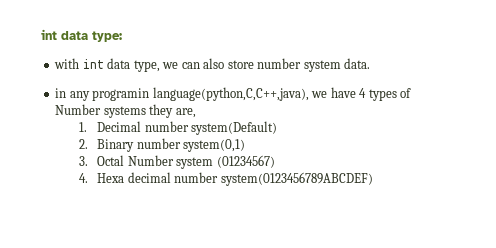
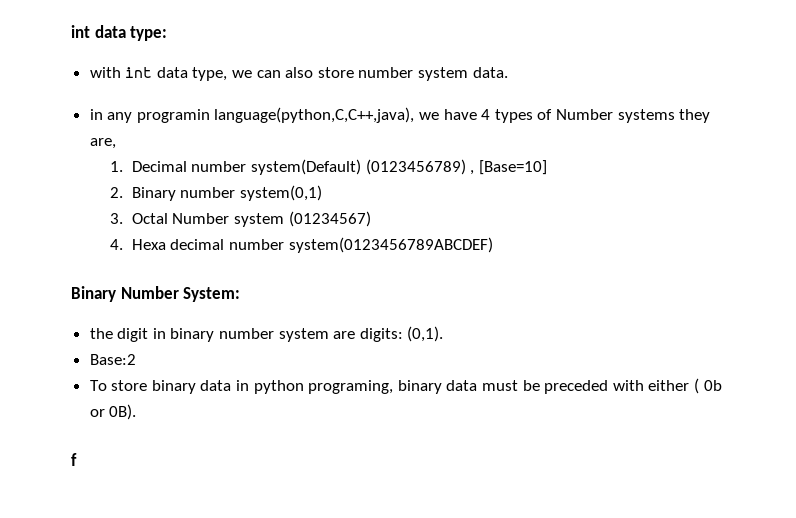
- 1. Decimal number system(Default)
+ 1. Decimal number system(Default) (0123456789) , [Base=10]
+ Binary Number System:
+ the digit in binary number system are digits: (0,1).
+ Base:2
+ To store binary data in python programing, binary data must be preceded with either ( 0b or 0B).
+ f

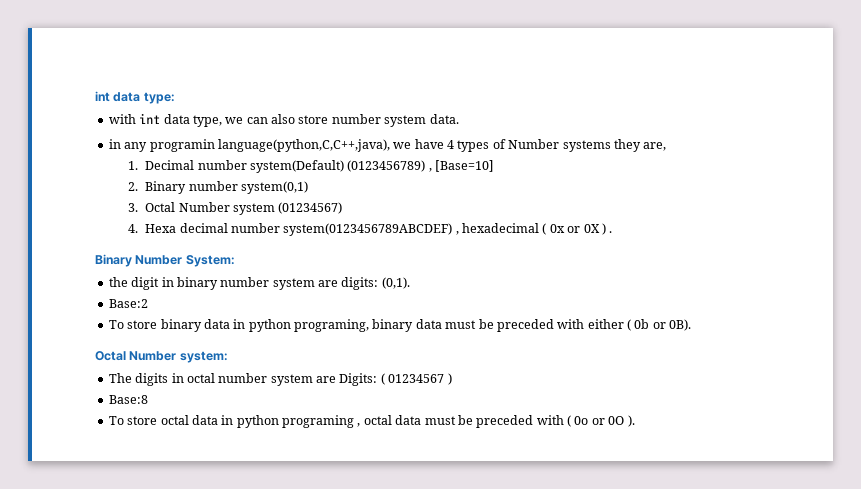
- 4. Hexa decimal number system(0123456789ABCDEF)
+ 4. Hexa decimal number system(0123456789ABCDEF) , hexadecimal ( 0x or 0X ) .
- f
+ Octal Number system:
+ The digits in octal number system are Digits: ( 01234567 )
+ Base:8
+ To store octal data in python programing , octal data must be preceded with ( 0o or 0O ).

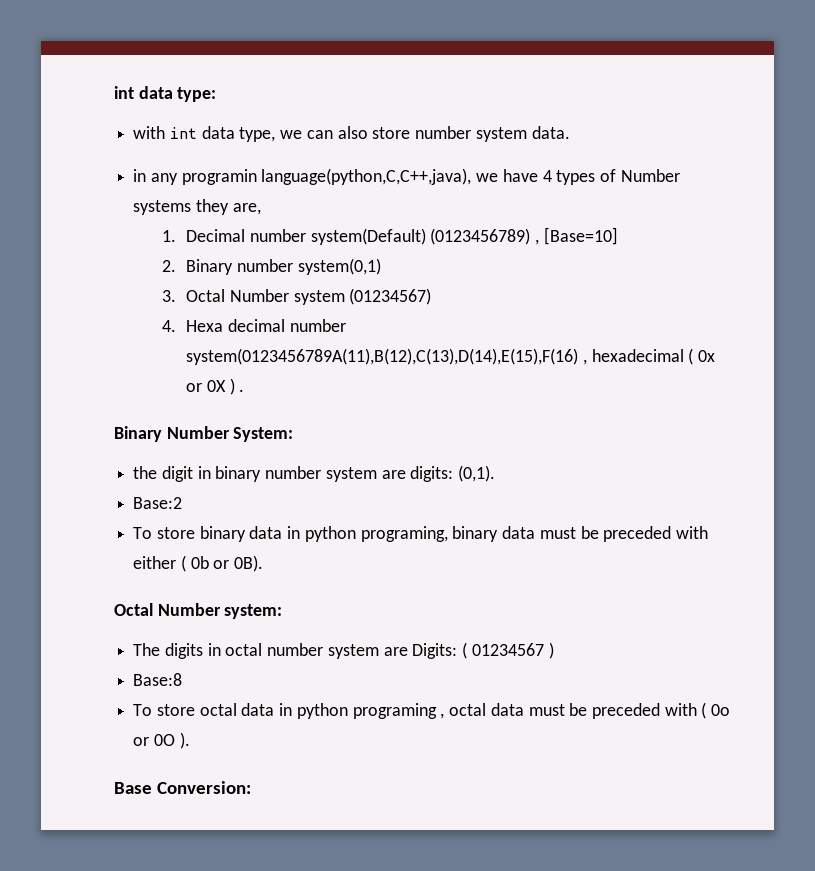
- 4. Hexa decimal number system(0123456789ABCDEF) , hexadecimal ( 0x or 0X ) .
+ 4. Hexa decimal number system(0123456789A(11),B(12),C(13),D(14),E(15),F(16) , hexadecimal ( 0x or 0X ) .
+ Base Conversion:

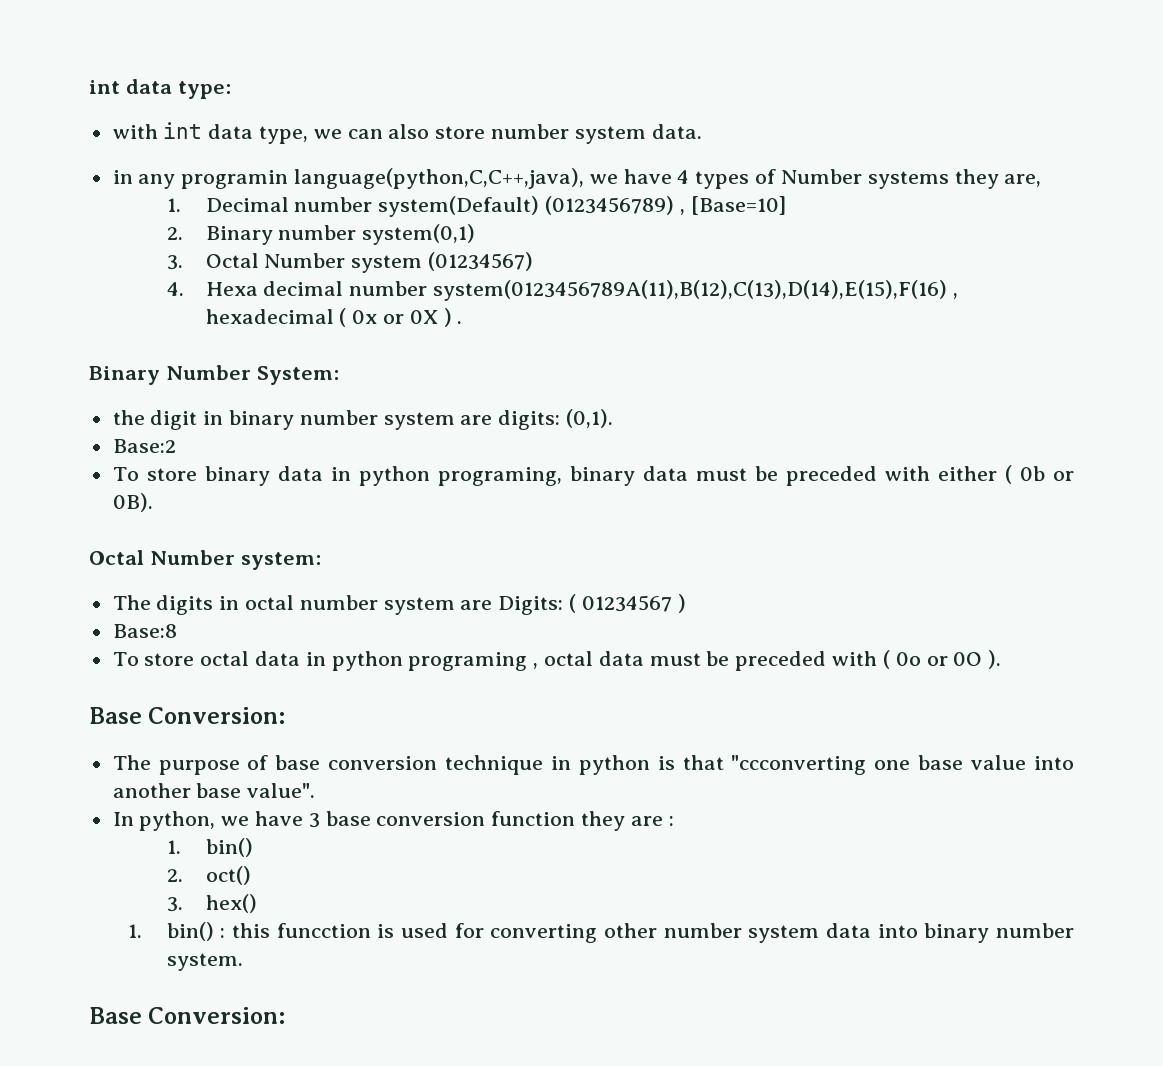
+ The purpose of base conversion technique in python is that "ccconverting one base value into another base value".
+ In python, we have 3 base conversion function they are :
+ 1. bin()
+ 2. oct()
+ 3. hex()
+ 1. bin() : this funcction is used for converting other number system data into binary number system.
+ Base Conversion:

